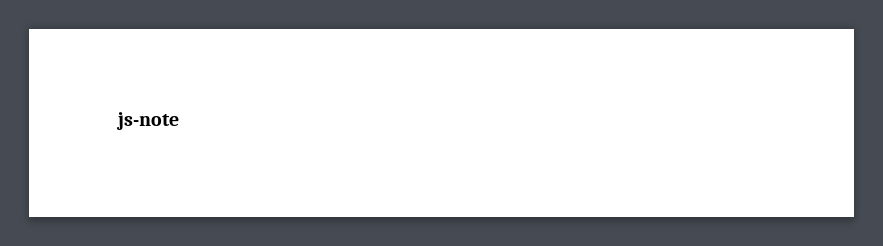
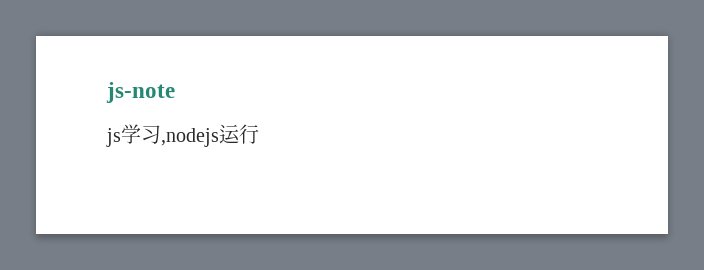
+ js学习,nodejs运行

